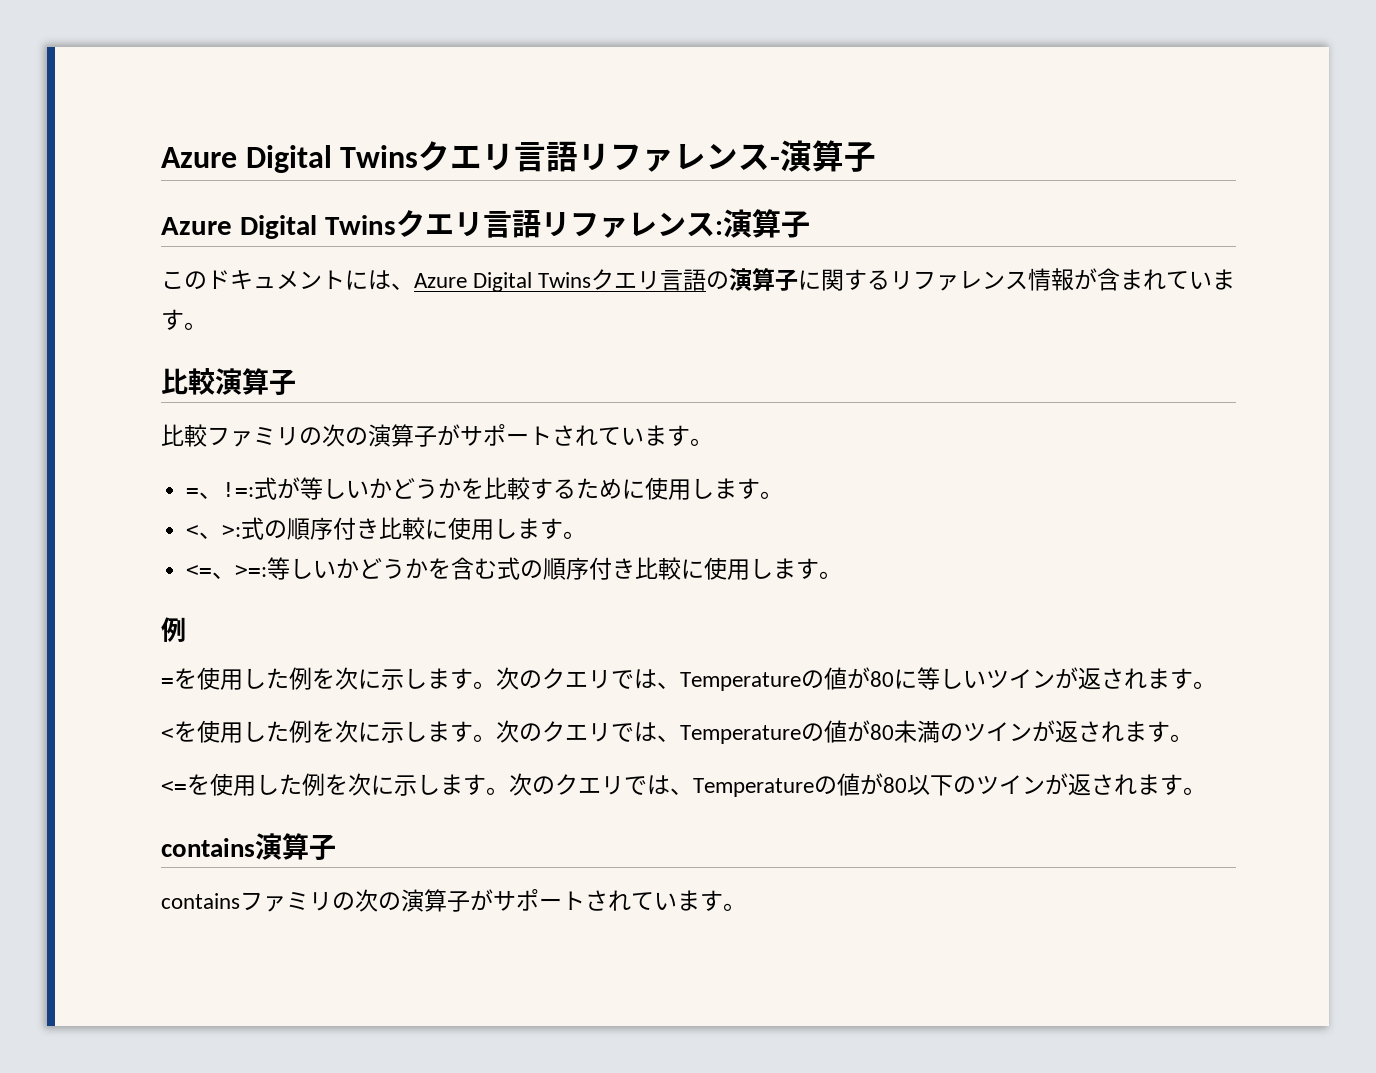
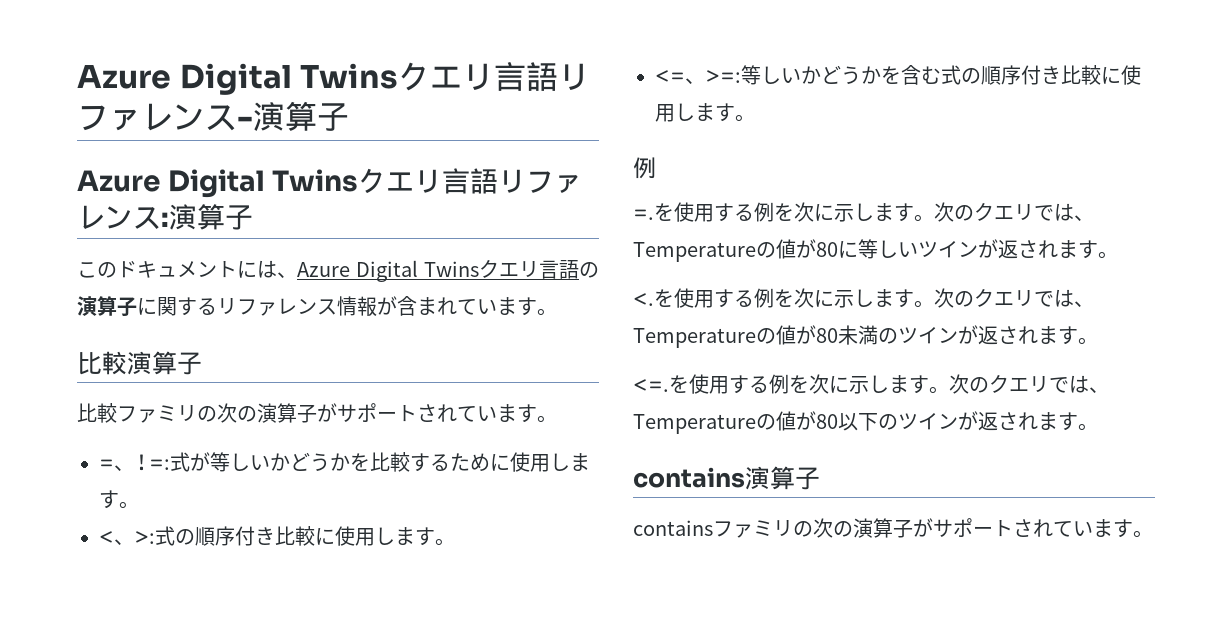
- =を使用した例を次に示します。
+ =.を使用する例を次に示します。
- <を使用した例を次に示します。
+ <.を使用する例を次に示します。
- <=を使用した例を次に示します。
+ <=.を使用する例を次に示します。

